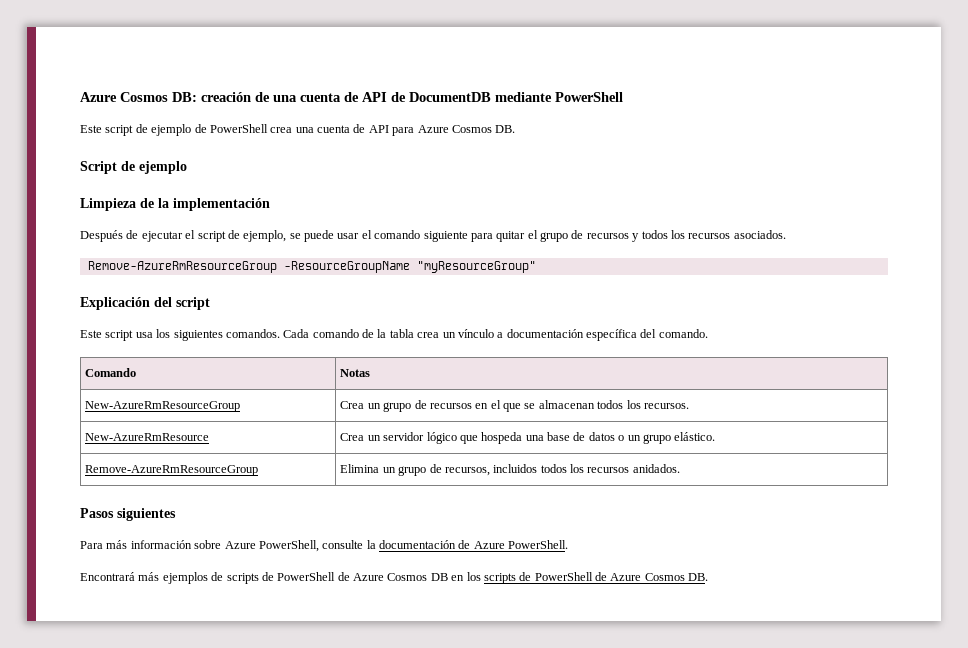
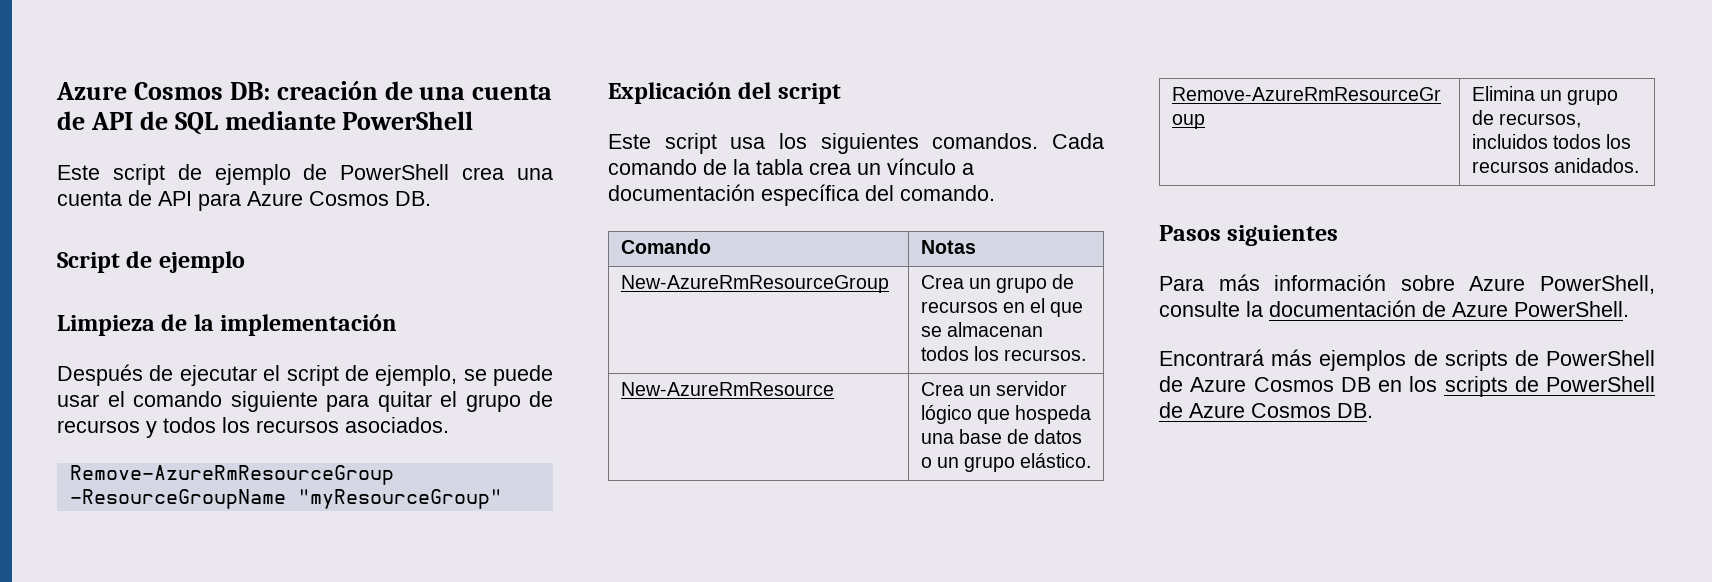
- Azure Cosmos DB: creación de una cuenta de API de DocumentDB mediante PowerShell
+ Azure Cosmos DB: creación de una cuenta de API de SQL mediante PowerShell

